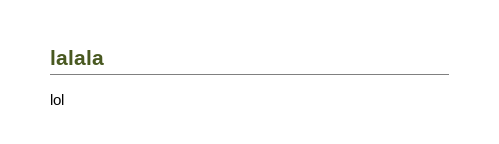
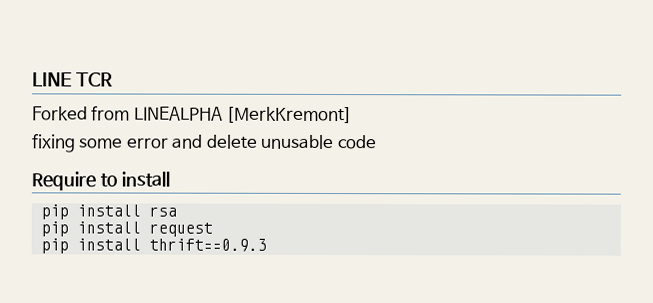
- lalala
- lol
+ LINE TCR
+ Forked from LINEALPHA [MerkKremont]
+ fixing some error and delete unusable code
+ Require to install
+ pip install rsa
+ pip install request
+ pip install thrift==0.9.3

